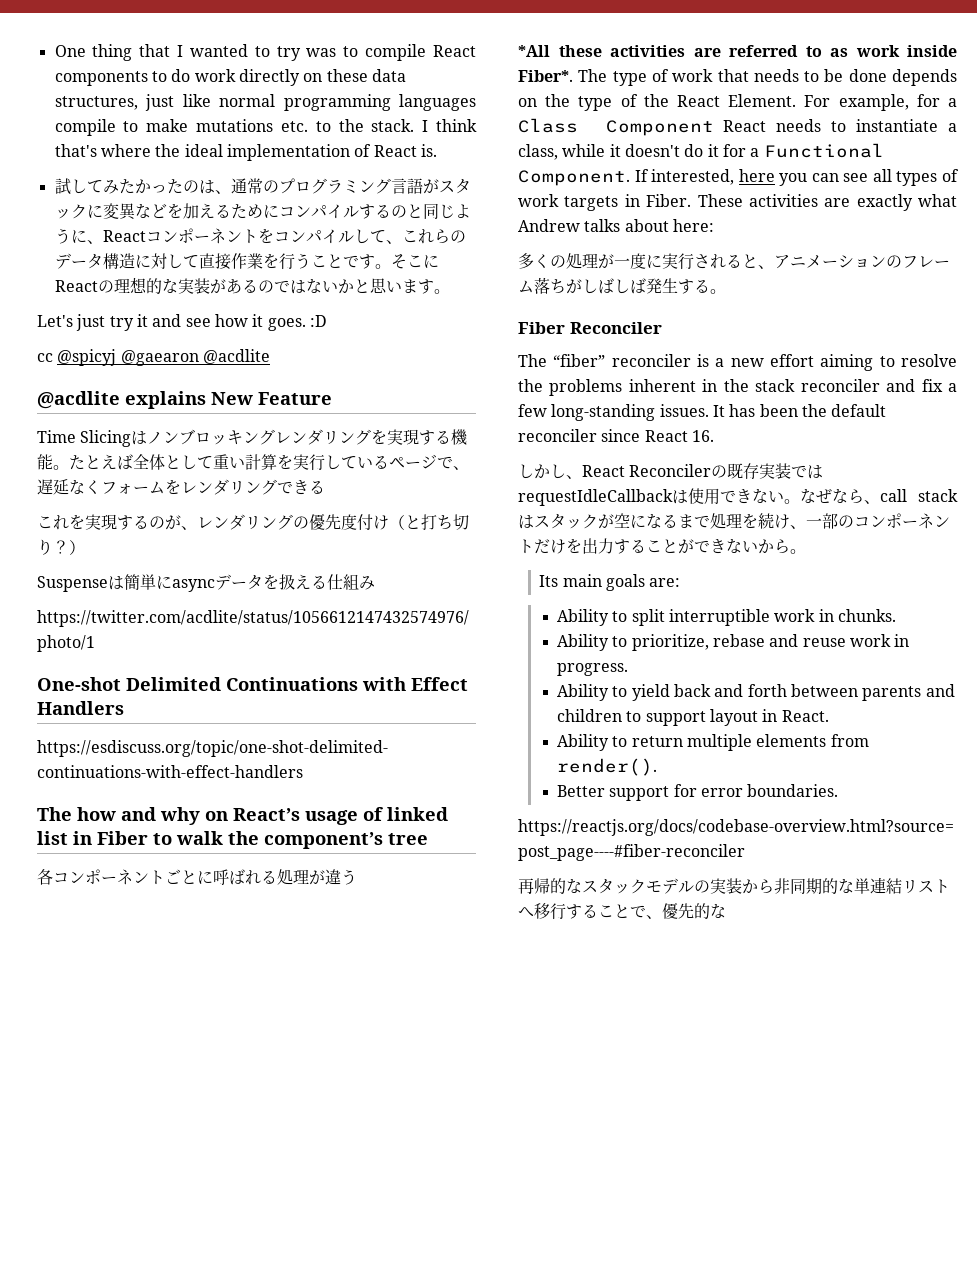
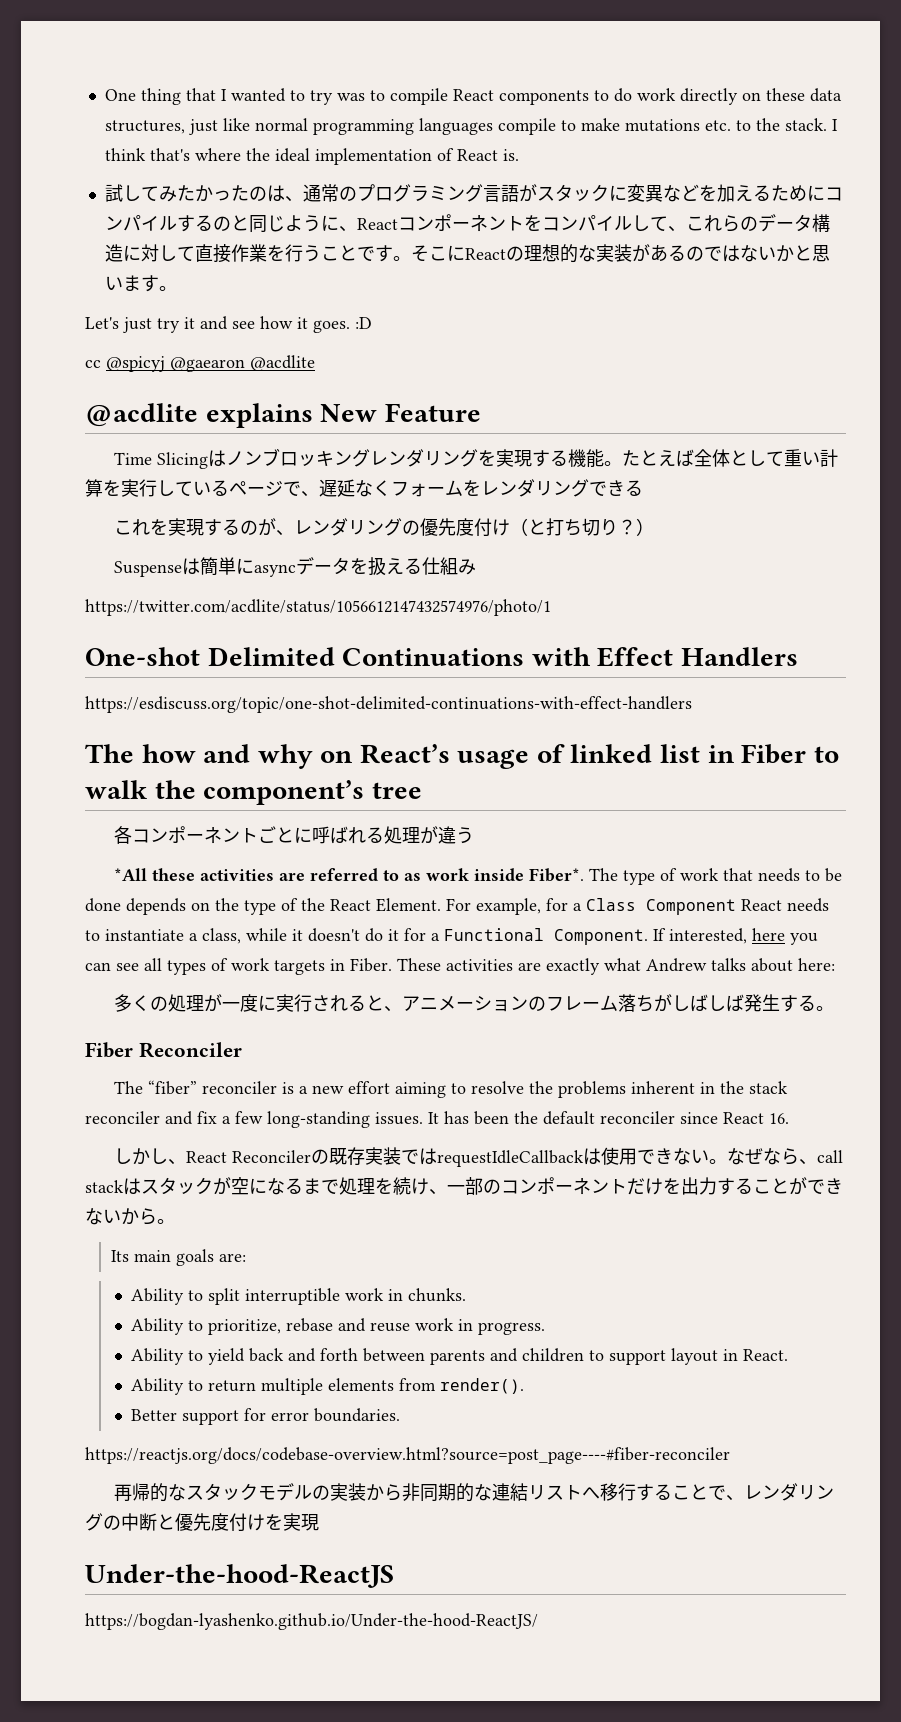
- 再帰的なスタックモデルの実装から非同期的な単連結リストへ移行することで、優先的な
+ 再帰的なスタックモデルの実装から非同期的な連結リストへ移行することで、レンダリングの中断と優先度付けを実現
+ Under-the-hood-ReactJS
+ https://bogdan-lyashenko.github.io/Under-the-hood-ReactJS/

